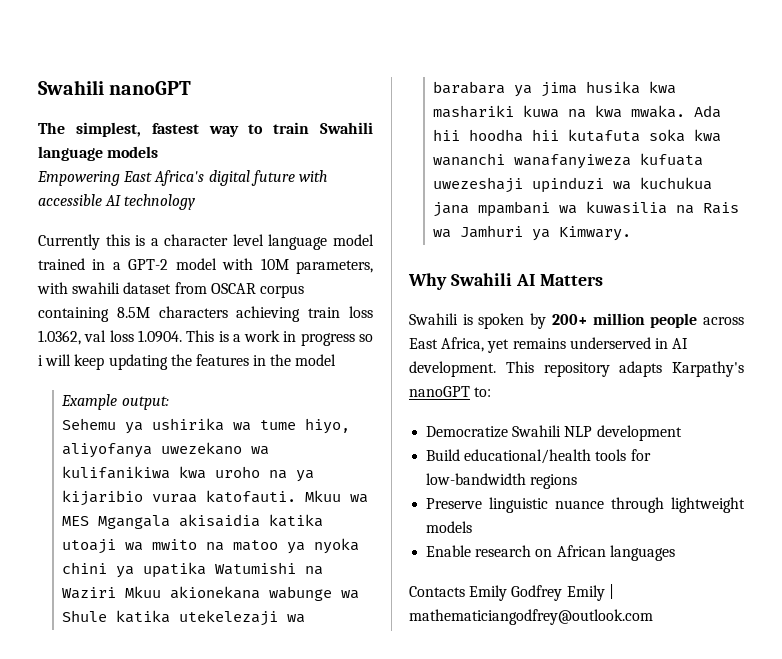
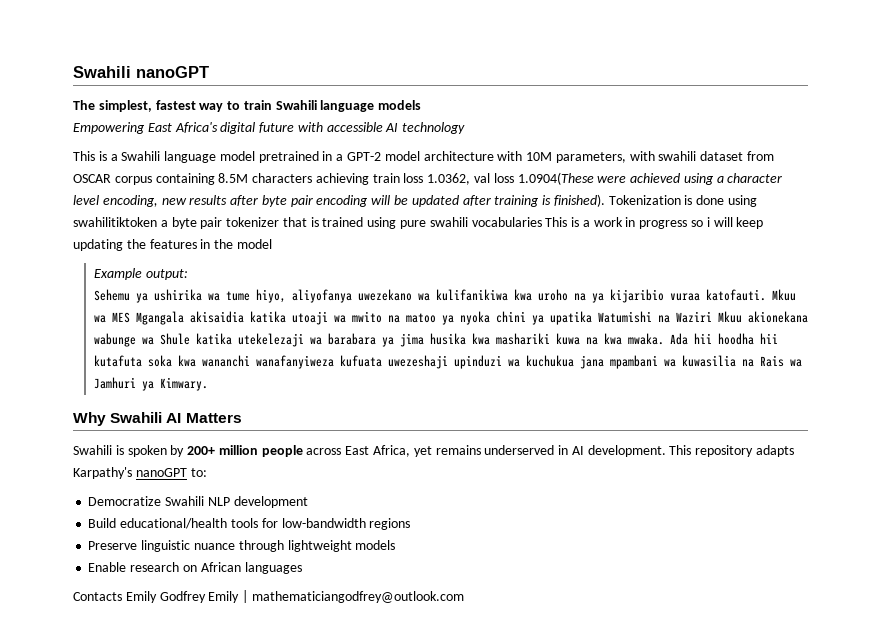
- Currently this is a character level language model trained in a GPT-2 model with 10M parameters, with swahili dataset from OSCAR corpus containing 8.5M characters achieving train loss 1.0362, val loss 1.0904. This is a work in progress so i will keep updating the features in the model
+ This is a Swahili language model pretrained in a GPT-2 model architecture with 10M parameters, with swahili dataset from OSCAR corpus containing 8.5M characters achieving train loss 1.0362, val loss 1.0904(These were achieved using a character level encoding, new results after byte pair encoding will be updated after training is finished). Tokenization is done using swahilitiktoken a byte pair tokenizer that is trained using pure swahili vocabularies This is a work in progress so i will keep updating the features in the model

